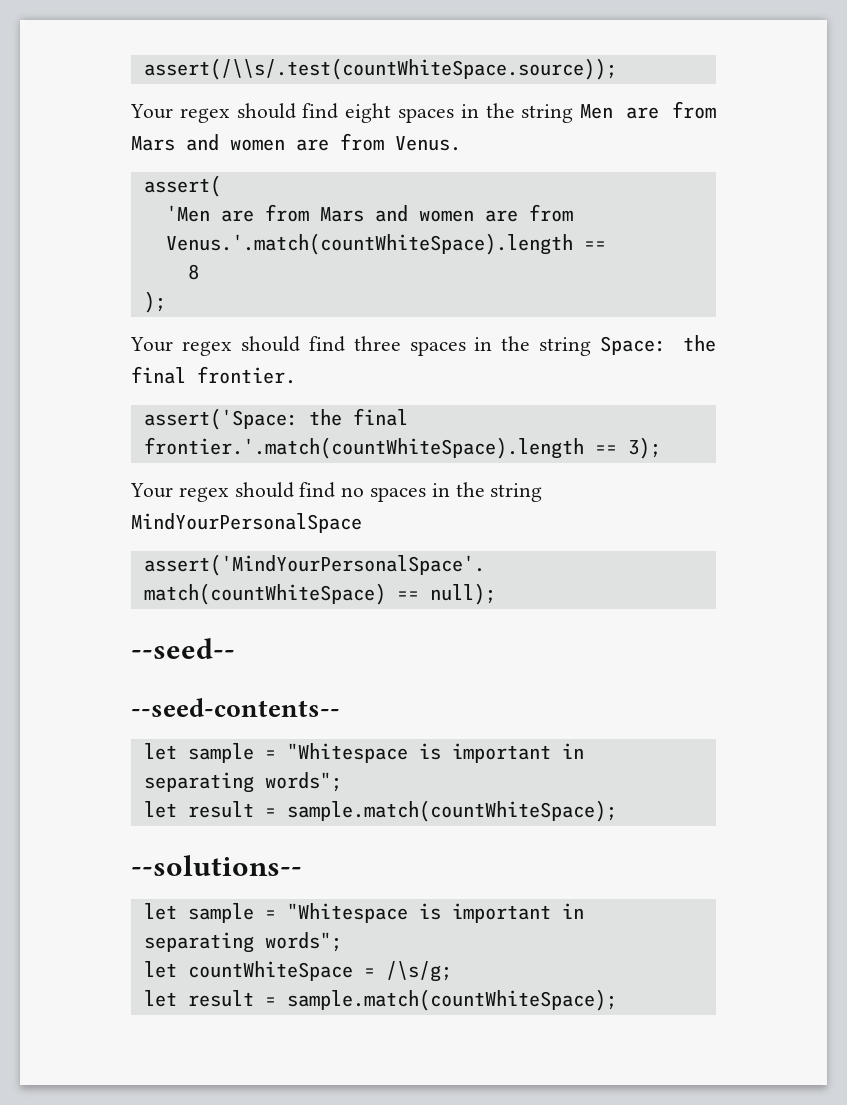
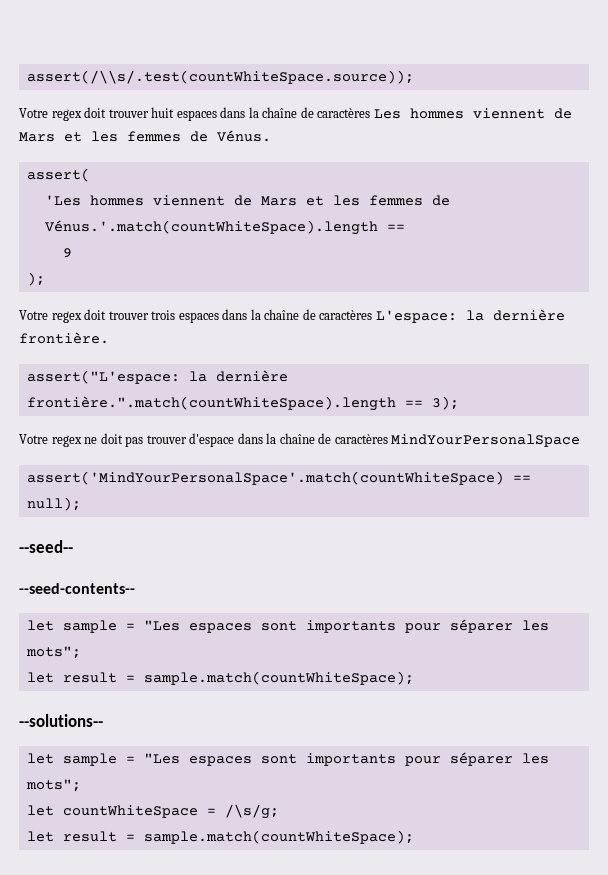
- Your regex should find eight spaces in the string Men are from Mars and women are from Venus.
+ Votre regex doit trouver huit espaces dans la chaîne de caractères Les hommes viennent de Mars et les femmes de Vénus.
  assert(
- 'Men are from Mars and women are from Venus.'.match(countWhiteSpace).length ==
+ 'Les hommes viennent de Mars et les femmes de Vénus.'.match(countWhiteSpace).length ==
- 8
+ 9
- Your regex should find three spaces in the string Space: the final frontier.
- assert('Space: the final frontier.'.match(countWhiteSpace).length == 3);
- Your regex should find no spaces in the string MindYourPersonalSpace
+ Votre regex doit trouver trois espaces dans la chaîne de caractères L'espace: la dernière frontière.
+ assert("L'espace: la dernière frontière.".match(countWhiteSpace).length == 3);
+ Votre regex ne doit pas trouver d'espace dans la chaîne de caractères MindYourPersonalSpace
  --seed-contents--
- let sample = "Whitespace is important in separating words";
+ let sample = "Les espaces sont importants pour séparer les mots";
  --solutions--
- let sample = "Whitespace is important in separating words";
+ let sample = "Les espaces sont importants pour séparer les mots";

